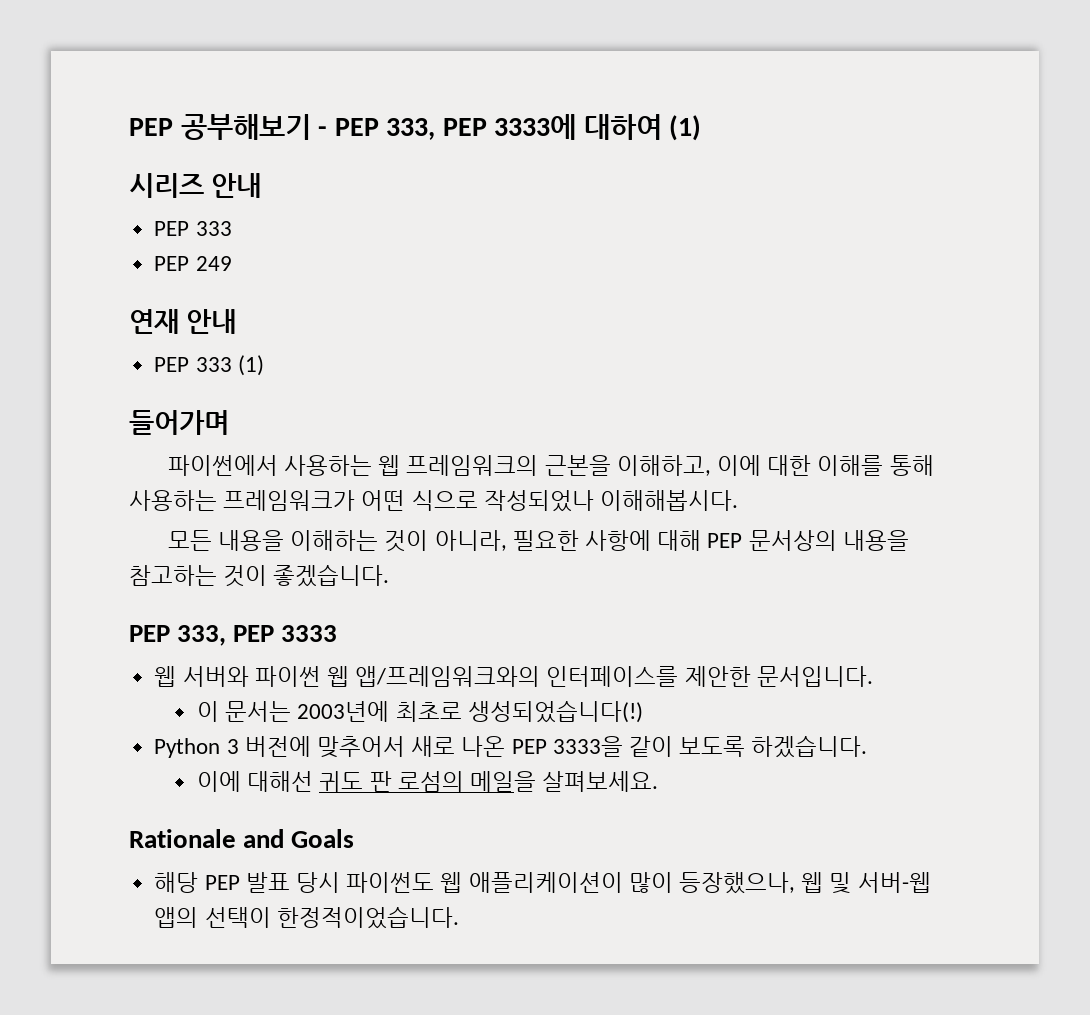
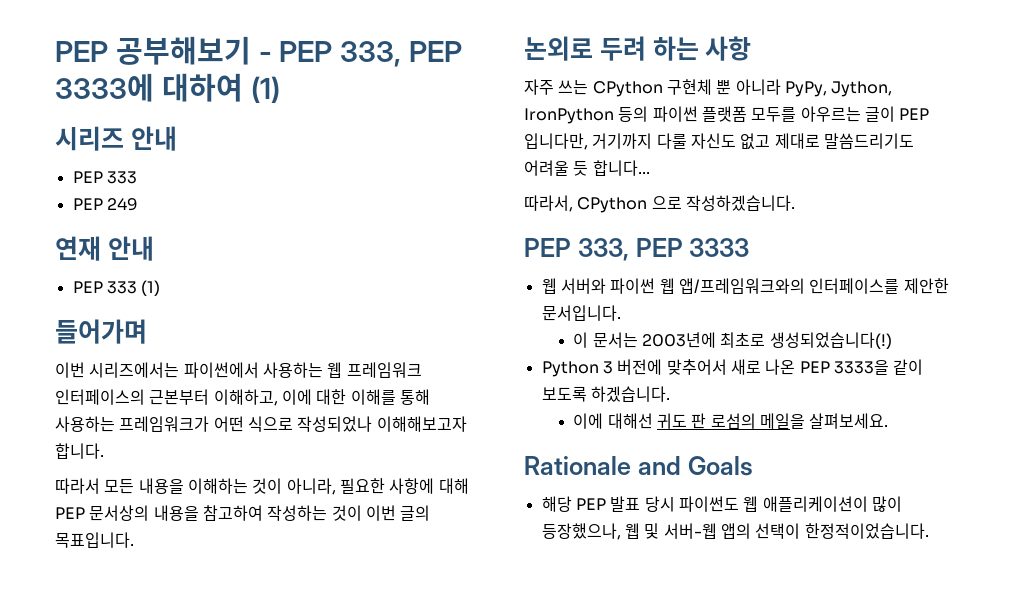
- 파이썬에서 사용하는 웹 프레임워크의 근본을 이해하고, 이에 대한 이해를 통해 사용하는 프레임워크가 어떤 식으로 작성되었나 이해해봅시다.
- 모든 내용을 이해하는 것이 아니라, 필요한 사항에 대해 PEP 문서상의 내용을 참고하는 것이 좋겠습니다.
+ 이번 시리즈에서는 파이썬에서 사용하는 웹 프레임워크 인터페이스의 근본부터 이해하고, 이에 대한 이해를 통해 사용하는 프레임워크가 어떤 식으로 작성되었나 이해해보고자 합니다.
+ 따라서 모든 내용을 이해하는 것이 아니라, 필요한 사항에 대해 PEP 문서상의 내용을 참고하여 작성하는 것이 이번 글의 목표입니다.
+ 논외로 두려 하는 사항
+ 자주 쓰는 CPython 구현체 뿐 아니라 PyPy, Jython, IronPython 등의 파이썬 플랫폼 모두를 아우르는 글이 PEP 입니다만, 거기까지 다룰 자신도 없고 제대로 말씀드리기도 어려울 듯 합니다...
+ 따라서, CPython 으로 작성하겠습니다.

